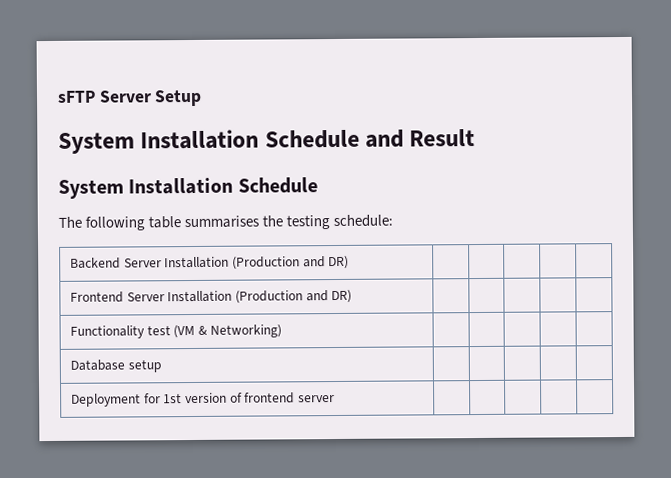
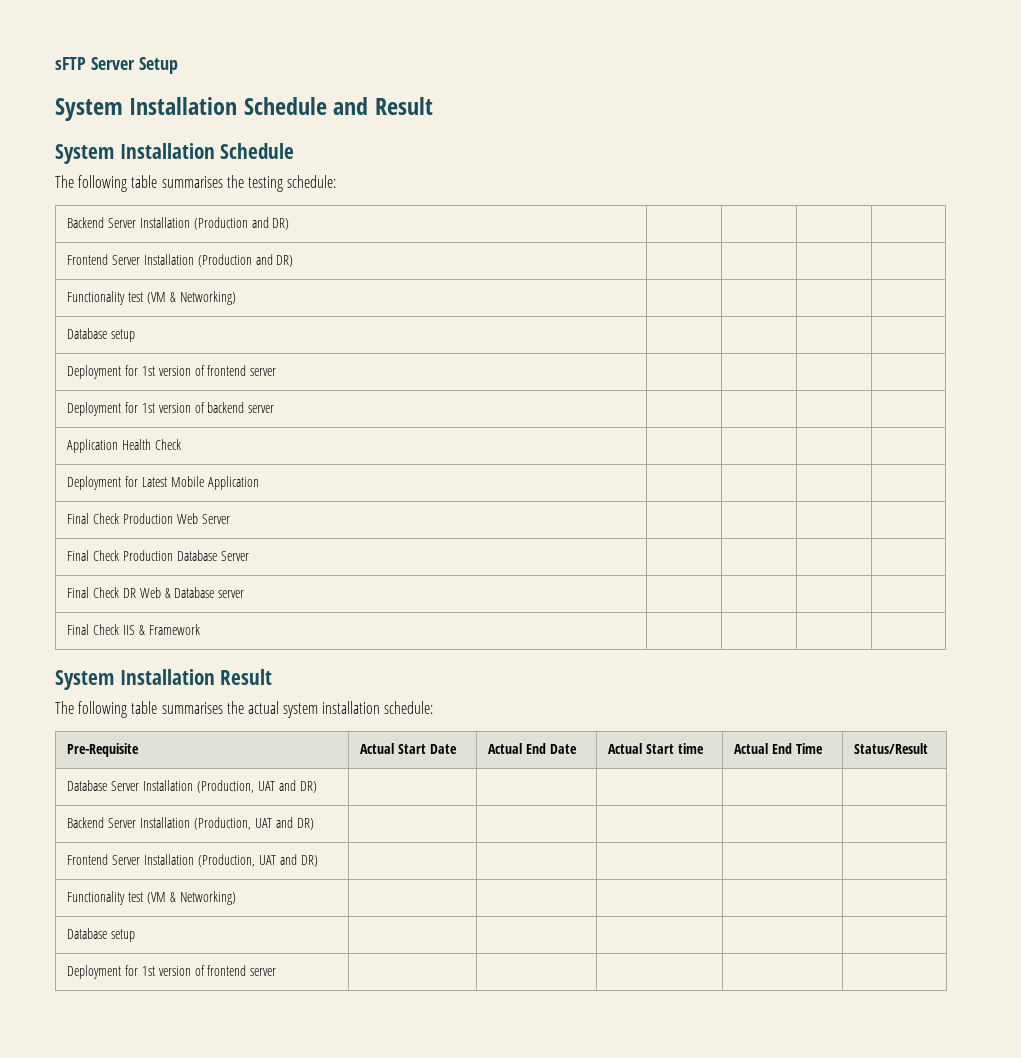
- Backend Server Installation (Production and DR) | | | | |
- Frontend Server Installation (Production and DR) | | | | |
+ Backend Server Installation (Production and DR) | | | |
+ Frontend Server Installation (Production and DR) | | | |
+ Functionality test (VM & Networking) | | | |
+ Database setup | | | |
+ Deployment for 1st version of frontend server | | | |
+ Deployment for 1st version of backend server | | | |
+ Application Health Check | | | |
+ Deployment for Latest Mobile Application | | | |
+ Final Check Production Web Server | | | |
+ Final Check Production Database Server | | | |
+ Final Check DR Web & Database server | | | |
+ Final Check IIS & Framework | | | |
+ System Installation Result
+ The following table summarises the actual system installation schedule:
+ Pre-Requisite | Actual Start Date | Actual End Date | Actual Start time | Actual End Time | Status/Result
+ Database Server Installation (Production, UAT and DR) | | | | |
+ Backend Server Installation (Production, UAT and DR) | | | | |
+ Frontend Server Installation (Production, UAT and DR) | | | | |

